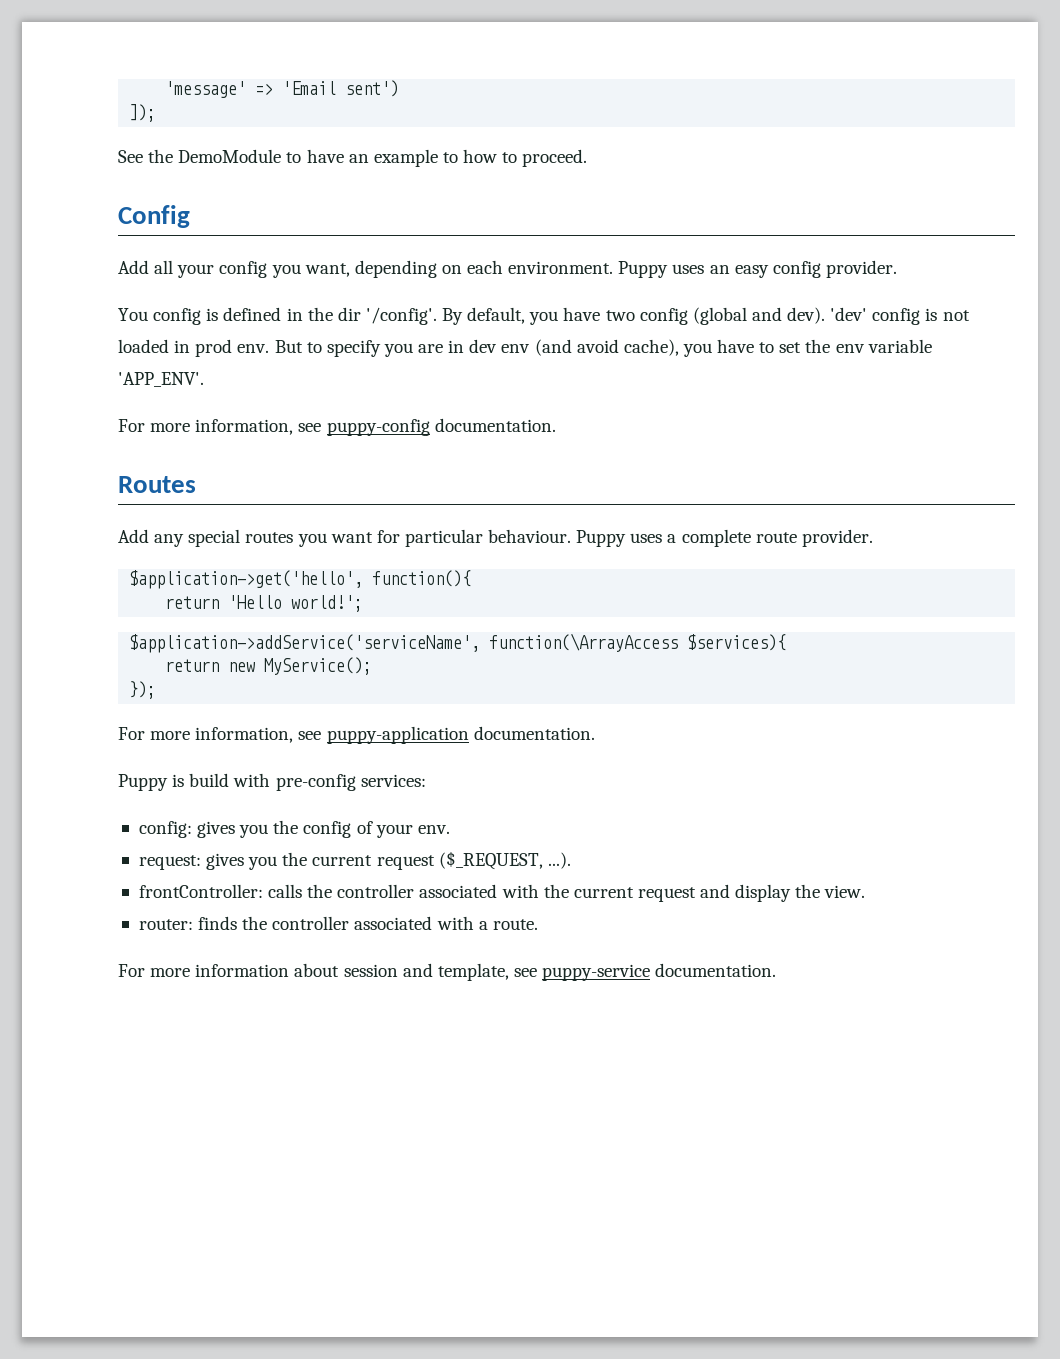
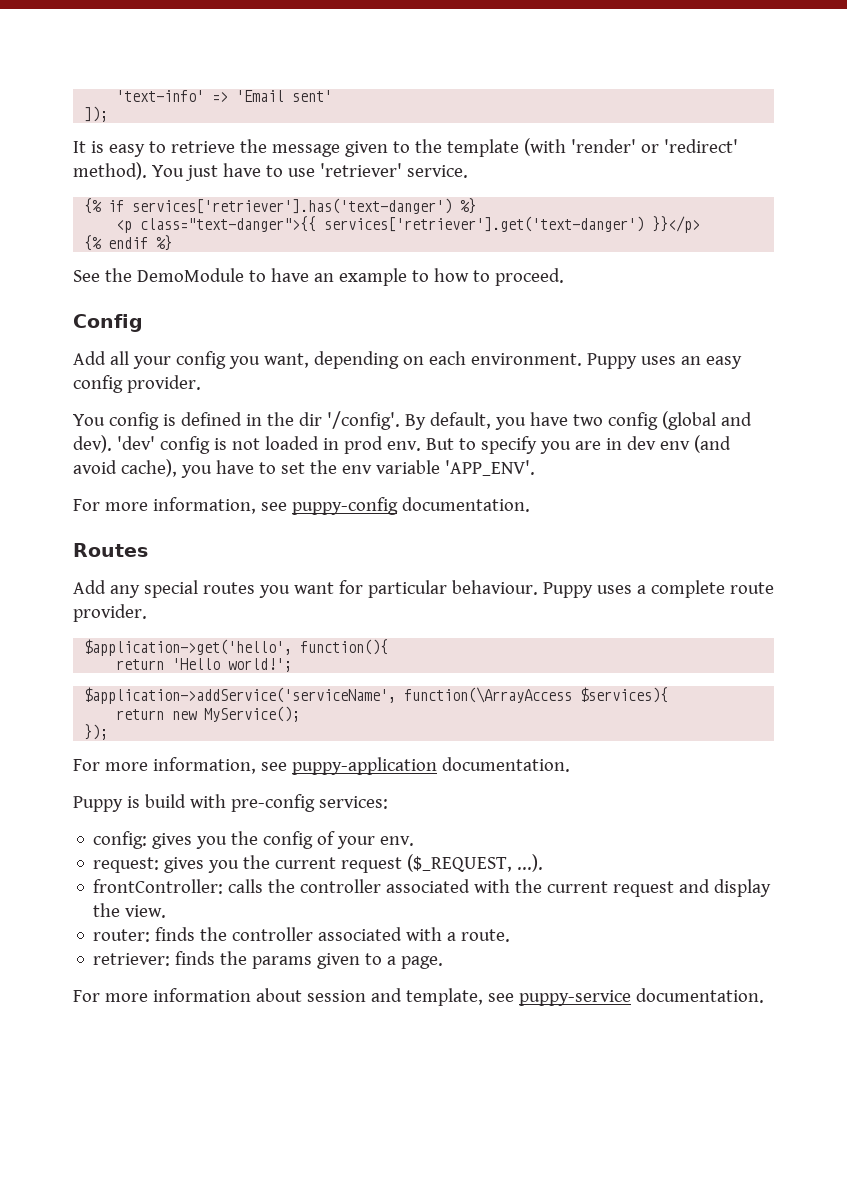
- 'message' => 'Email sent')
+ 'text-info' => 'Email sent'
+ It is easy to retrieve the message given to the template (with 'render' or 'redirect' method). You just have to use 'retriever' service.
+ {% if services['retriever'].has('text-danger') %}
+ <p class="text-danger">{{ services['retriever'].get('text-danger') }}</p>
+ {% endif %}
+ retriever: finds the params given to a page.

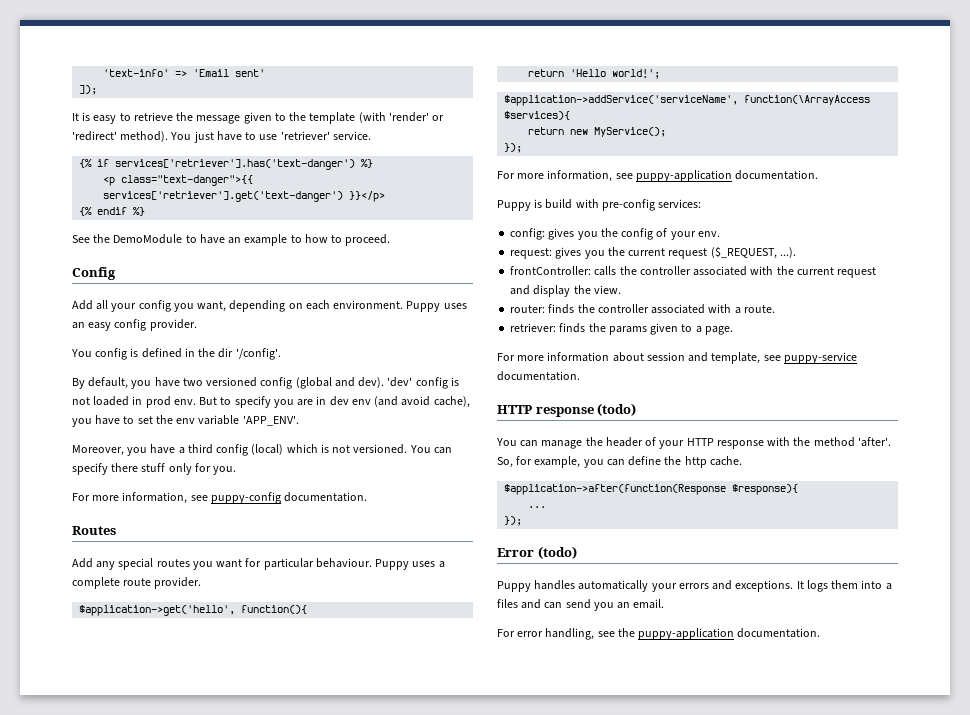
- You config is defined in the dir '/config'. By default, you have two config (global and dev).
+ You config is defined in the dir '/config'.
+ By default, you have two versioned config (global and dev).
+ Moreover, you have a third config (local) which is not versioned. You can specify there stuff only for you.
+ HTTP response (todo)
+ You can manage the header of your HTTP response with the method 'after'. So, for example, you can define the http cache.
+ $application->after(function(Response $response){
+ ...
+ });
+ Error (todo)
+ Puppy handles automatically your errors and exceptions. It logs them into a files and can send you an email.
+ For error handling, see the puppy-application documentation.

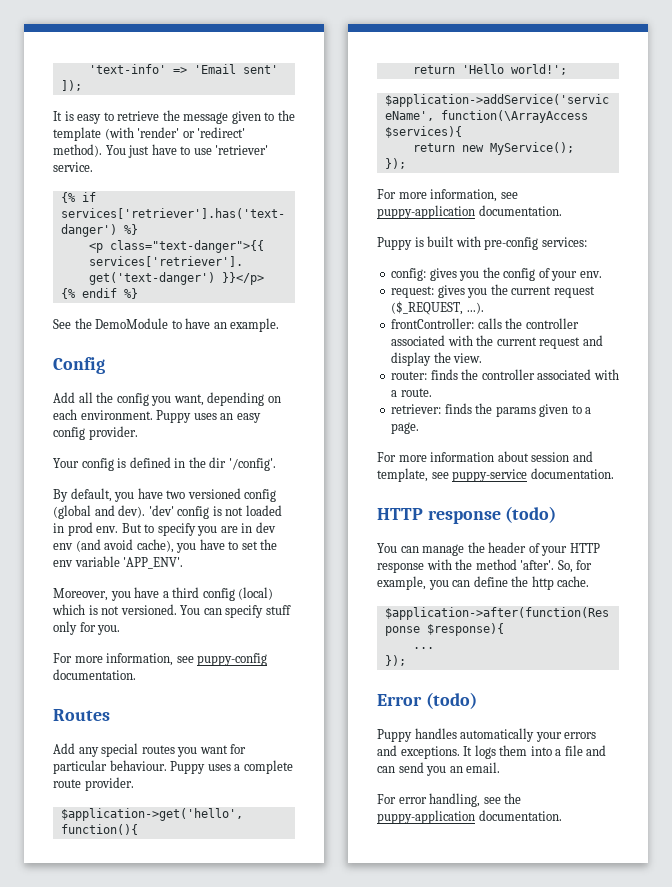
- See the DemoModule to have an example to how to proceed.
+ See the DemoModule to have an example.
- Add all your config you want, depending on each environment.
+ Add all the config you want, depending on each environment.
- You config is defined in the dir '/config'.
+ Your config is defined in the dir '/config'.
- You can specify there stuff only for you.
+ You can specify stuff only for you.
- Puppy is build with pre-config services:
+ Puppy is built with pre-config services:
- It logs them into a files and can send you an email.
+ It logs them into a file and can send you an email.

